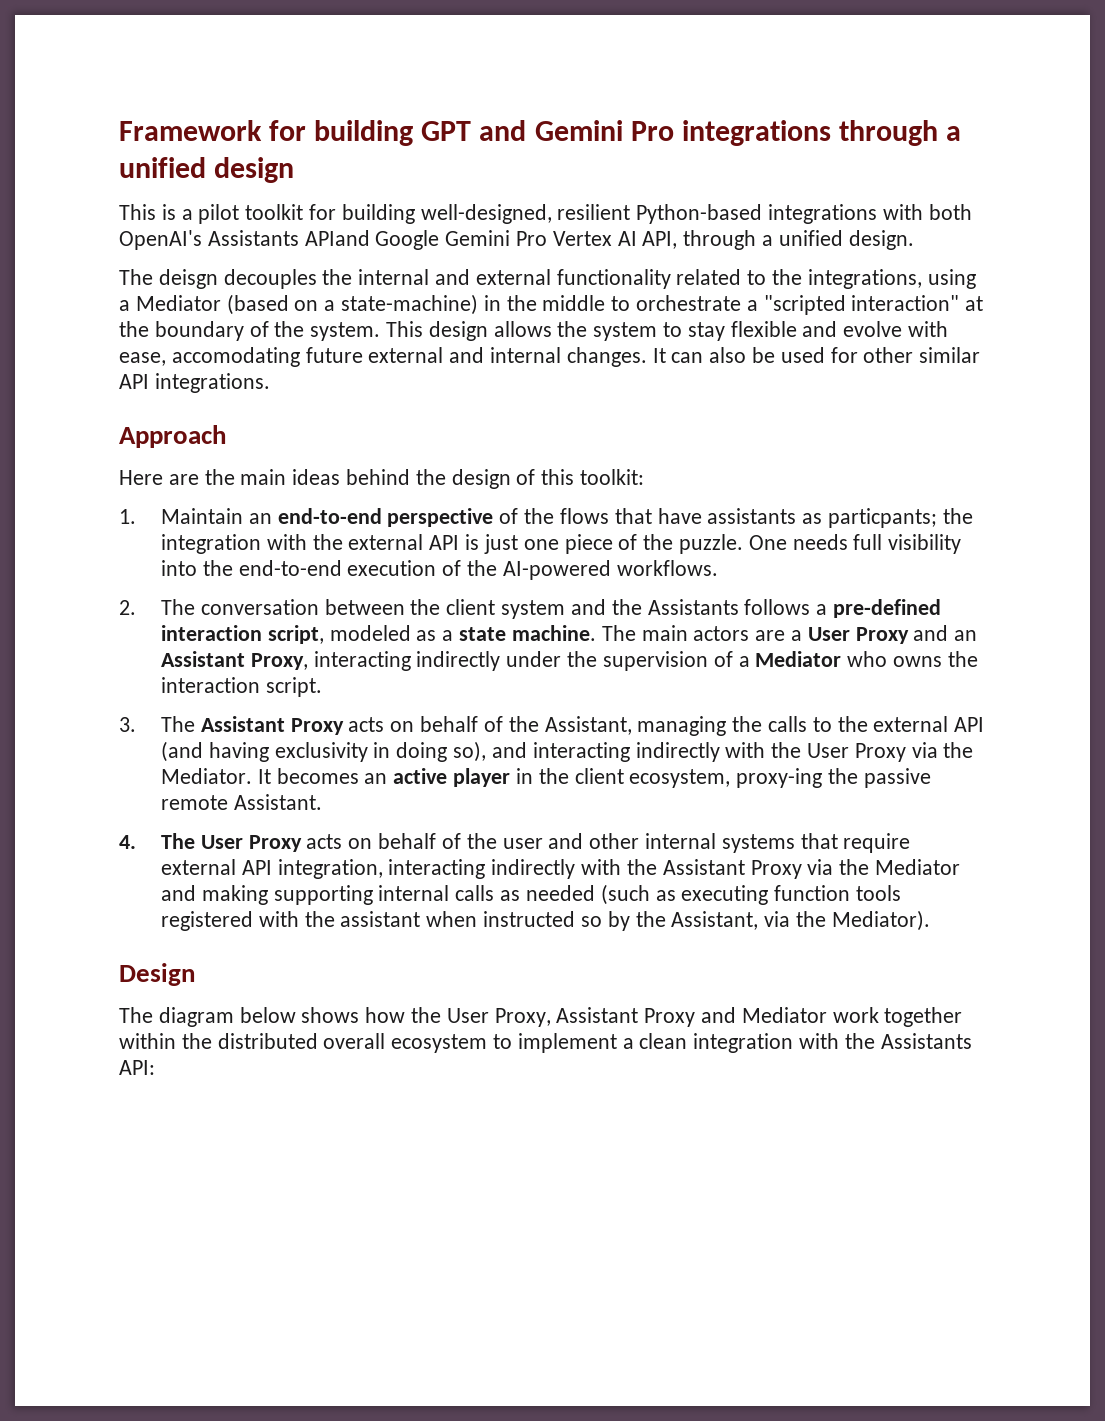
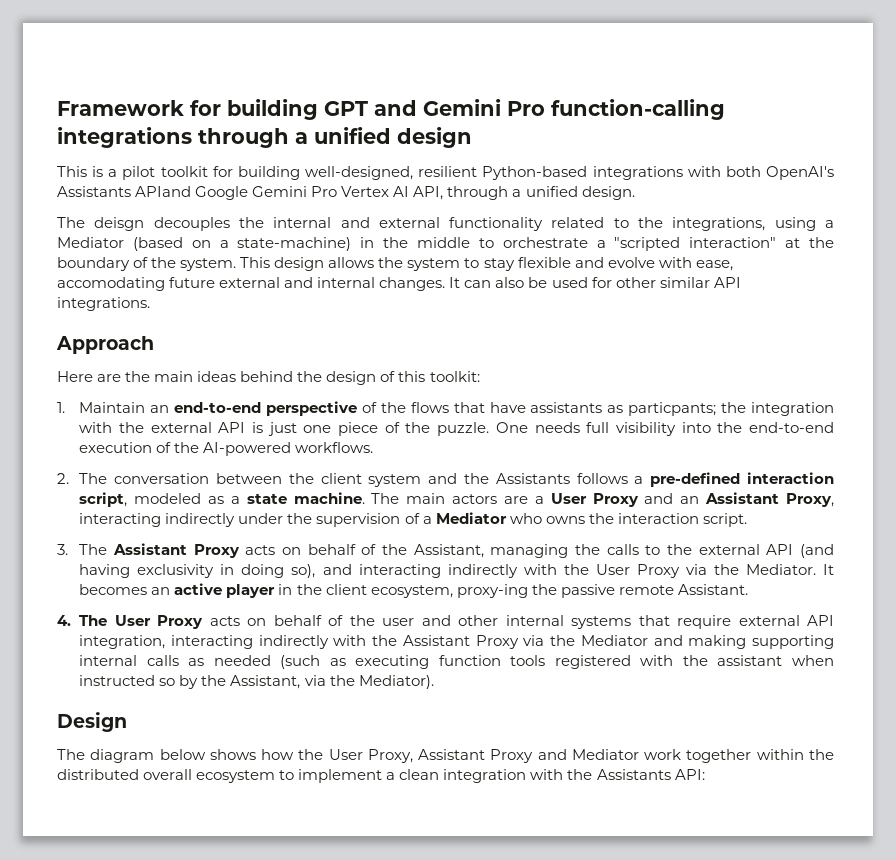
- Framework for building GPT and Gemini Pro integrations through a unified design
+ Framework for building GPT and Gemini Pro function-calling integrations through a unified design

